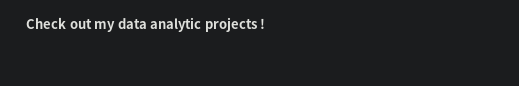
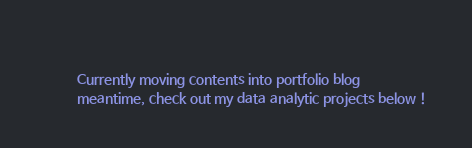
- Check out my data analytic projects !
+ Currently moving contents into portfolio blog meantime, check out my data analytic projects below !

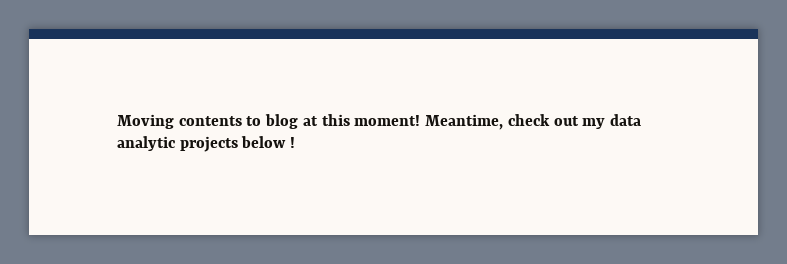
- Currently moving contents into portfolio blog meantime, check out my data analytic projects below !
+ Moving contents to blog at this moment! Meantime, check out my data analytic projects below !

